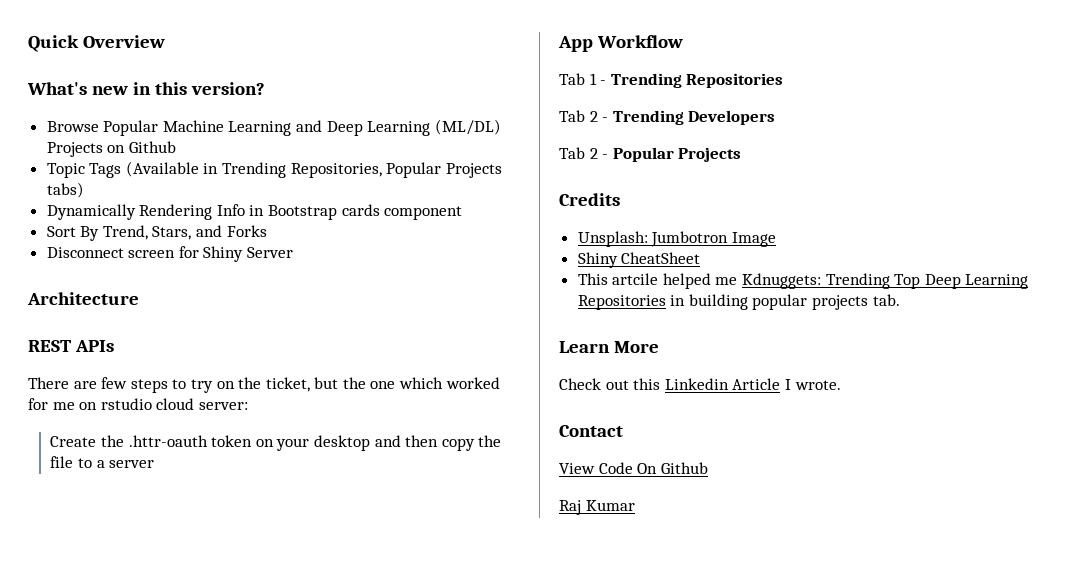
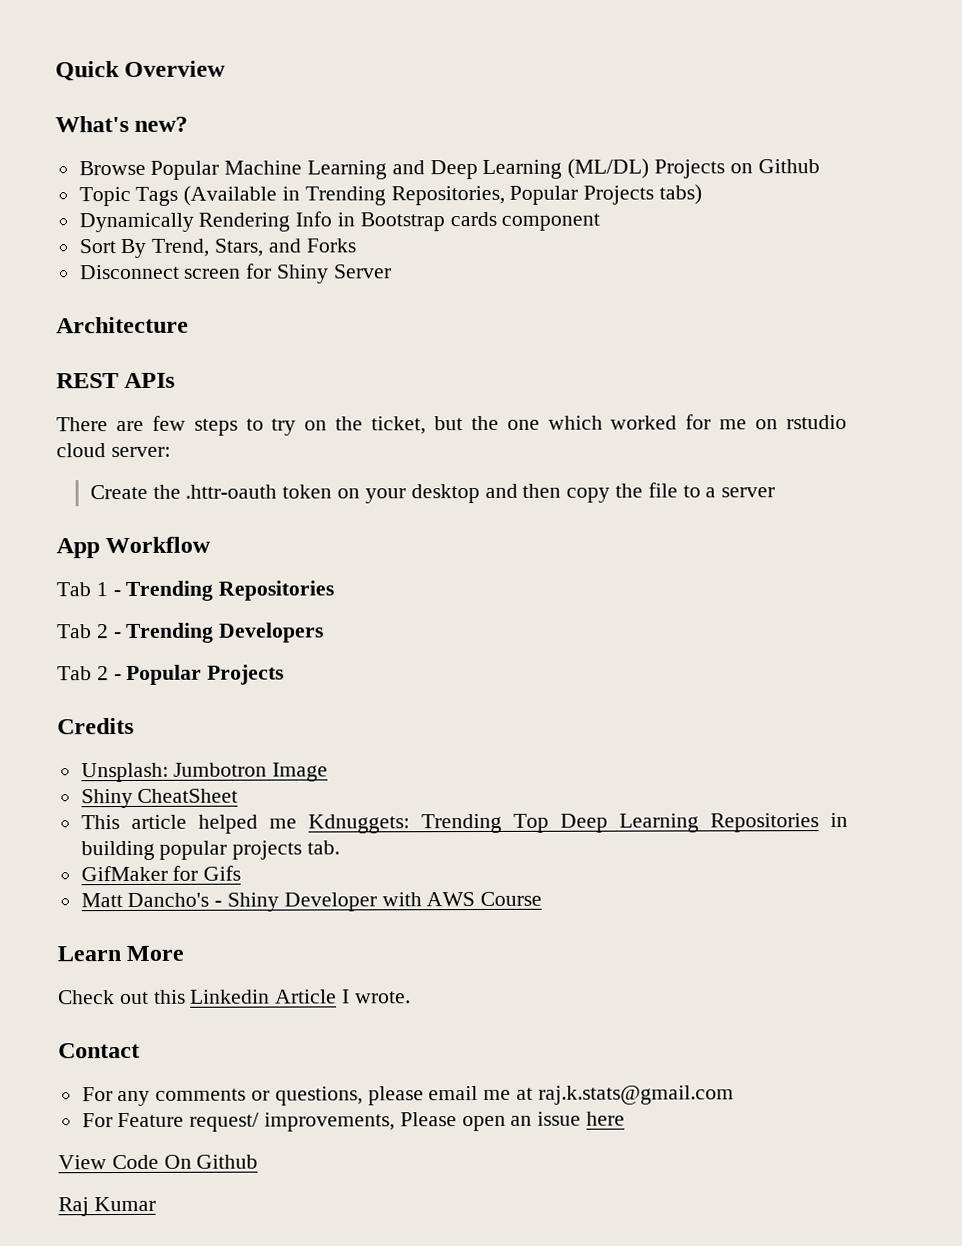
- What's new in this version?
+ What's new?
- This artcile helped me Kdnuggets: Trending Top Deep Learning Repositories in building popular projects tab.
+ This article helped me Kdnuggets: Trending Top Deep Learning Repositories in building popular projects tab.
+ GifMaker for Gifs
+ Matt Dancho's - Shiny Developer with AWS Course
+ For any comments or questions, please email me at raj.k.stats@gmail.com
+ For Feature request/ improvements, Please open an issue here

